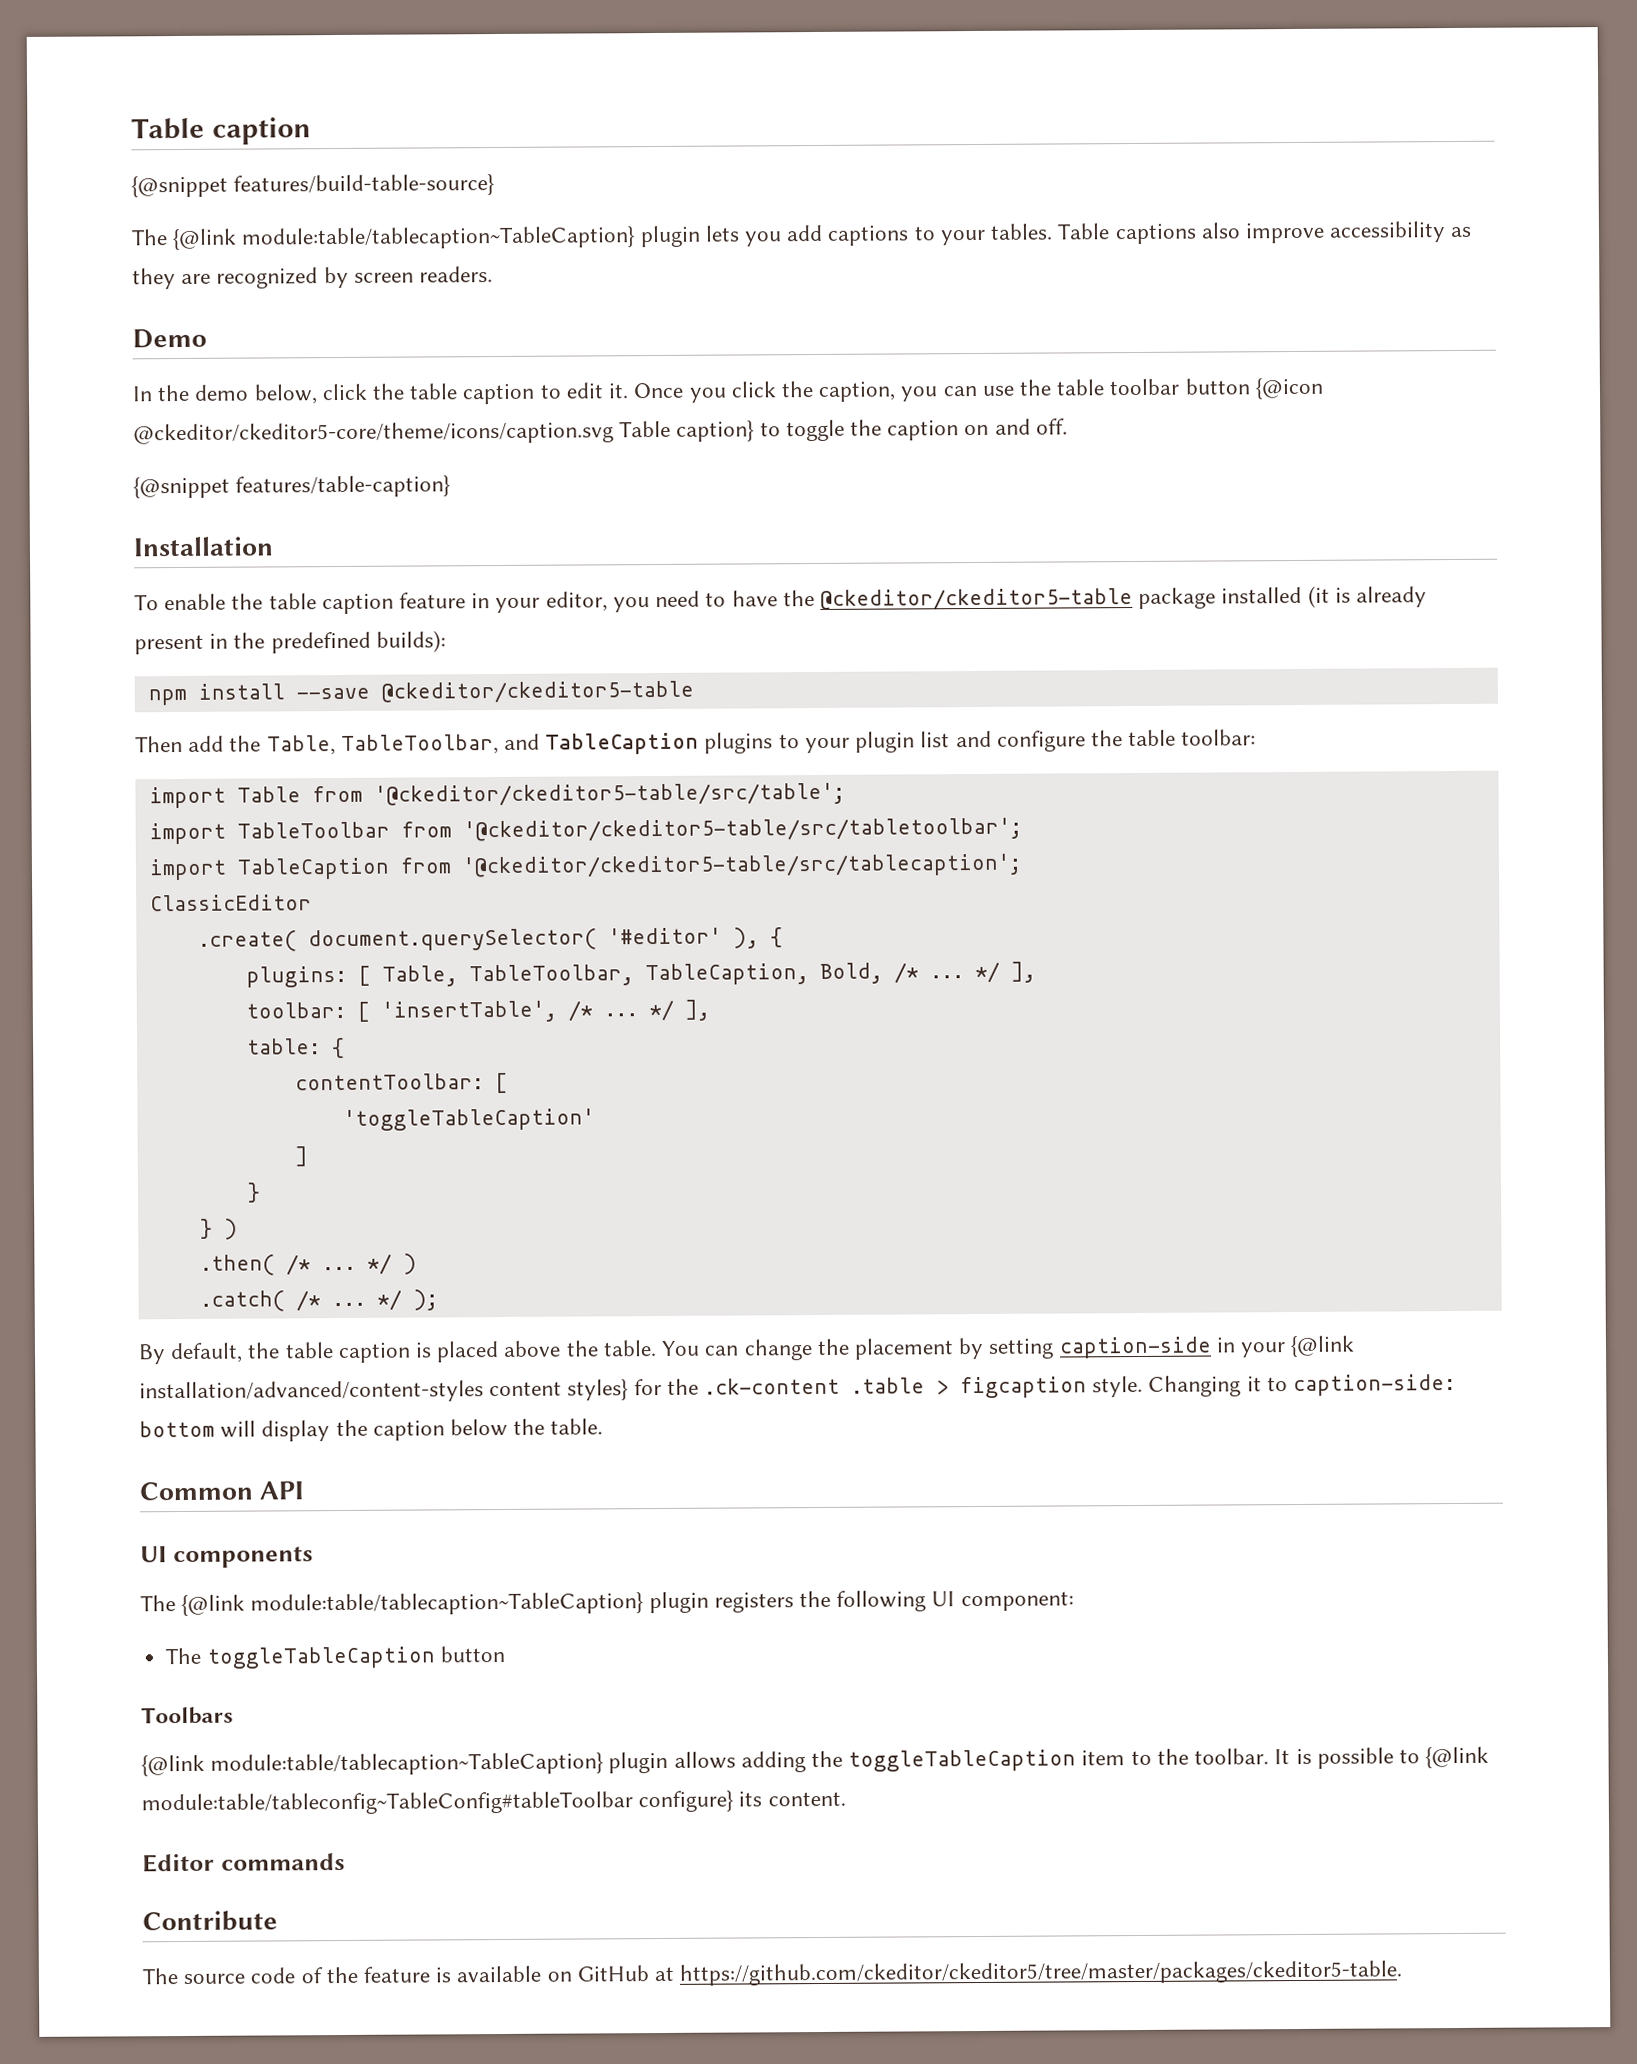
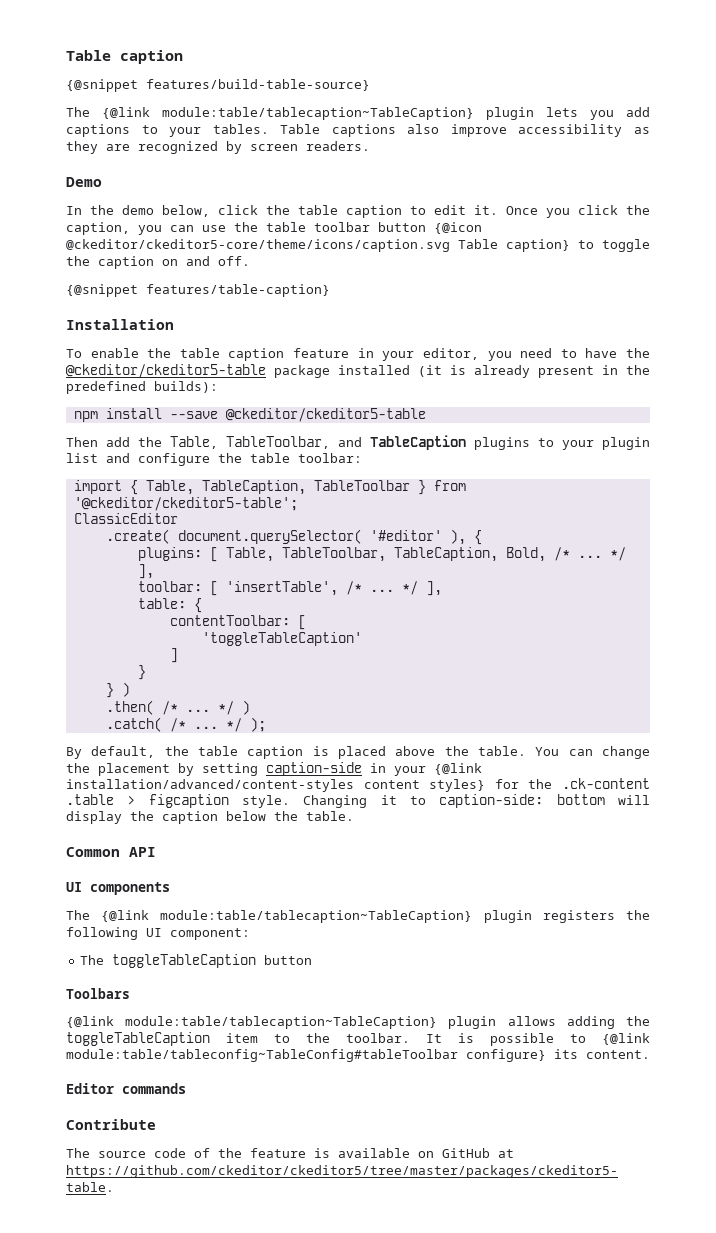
- import Table from '@ckeditor/ckeditor5-table/src/table';
- import TableToolbar from '@ckeditor/ckeditor5-table/src/tabletoolbar';
- import TableCaption from '@ckeditor/ckeditor5-table/src/tablecaption';
+ import { Table, TableCaption, TableToolbar } from '@ckeditor/ckeditor5-table';

